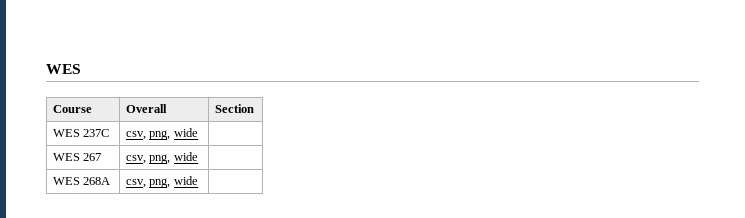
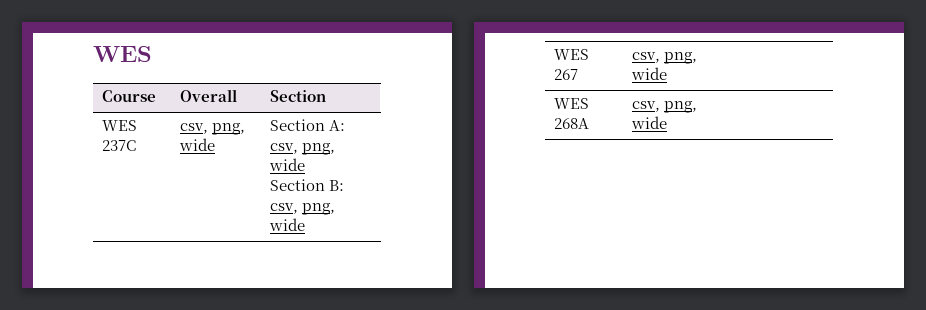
- WES 237C | csv, png, wide |
+ WES 237C | csv, png, wide | Section A: csv, png, wide
+ Section B: csv, png, wide

